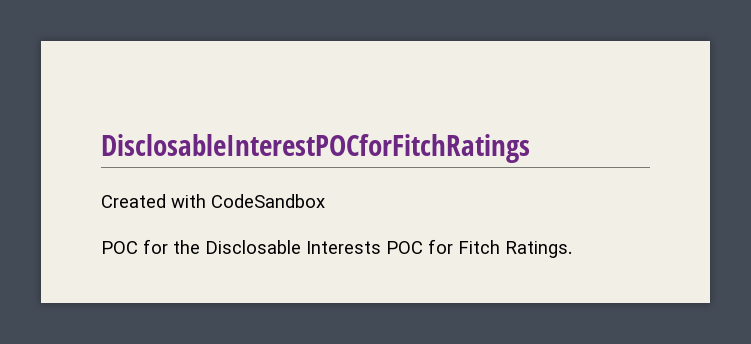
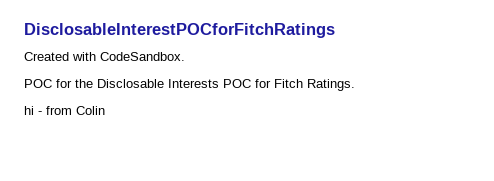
- Created with CodeSandbox
+ Created with CodeSandbox.
+ hi - from Colin

